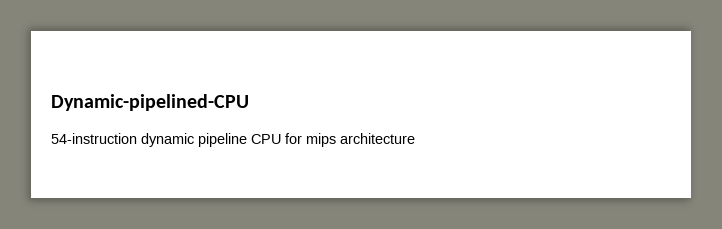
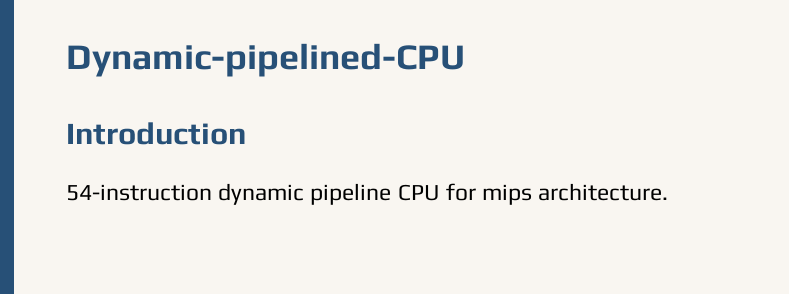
+ Introduction
- 54-instruction dynamic pipeline CPU for mips architecture
+ 54-instruction dynamic pipeline CPU for mips architecture.

